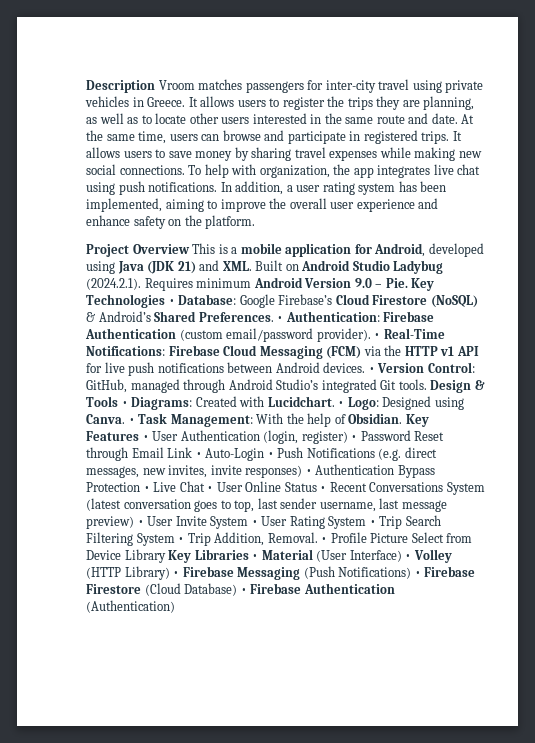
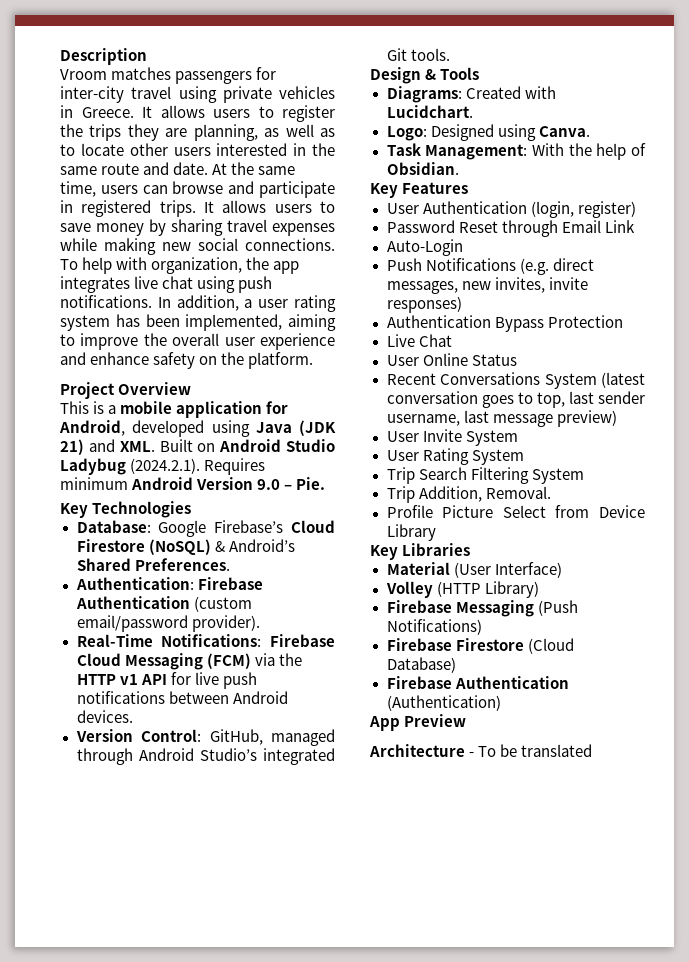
- Description Vroom matches passengers for inter-city travel using private vehicles in Greece.
+ Description
+ Vroom matches passengers for inter-city travel using private vehicles in Greece.
- Project Overview This is a mobile application for Android, developed using Java (JDK 21) and XML. Built on Android Studio Ladybug (2024.2.1). Requires minimum Android Version 9.0 – Pie. Key Technologies • Database:
+ Project Overview
+ This is a mobile application for Android, developed using Java (JDK 21) and XML. Built on Android Studio Ladybug (2024.2.1). Requires minimum Android Version 9.0 – Pie.
+ Key Technologies
+ Database:
- Google Firebase’s Cloud Firestore (NoSQL) & Android’s Shared Preferences. • Authentication:
+ Google Firebase’s Cloud Firestore (NoSQL) & Android’s Shared Preferences.
+ Authentication:
- Firebase Authentication (custom email/password provider). • Real-Time Notifications:
+ Firebase Authentication (custom email/password provider).
+ Real-Time Notifications:
- Firebase Cloud Messaging (FCM) via the HTTP v1 API for live push notifications between Android devices. • Version Control:
+ Firebase Cloud Messaging (FCM) via the HTTP v1 API for live push notifications between Android devices.
+ Version Control:
- GitHub, managed through Android Studio’s integrated Git tools. Design & Tools • Diagrams:
+ GitHub, managed through Android Studio’s integrated Git tools.
+ Design & Tools
+ Diagrams:
- Created with Lucidchart. • Logo:
+ Created with Lucidchart.
+ Logo:
- Designed using Canva. • Task Management:
+ Designed using Canva.
+ Task Management:
- With the help of Obsidian. Key Features • User Authentication (login, register) • Password Reset through Email Link • Auto-Login • Push Notifications (e.g. direct messages, new invites, invite responses) • Authentication Bypass Protection • Live Chat • User Online Status • Recent Conversations System (latest conversation goes to top, last sender username, last message preview) • User Invite System • User Rating System • Trip Search Filtering System • Trip Addition, Removal. • Profile Picture Select from Device Library Key Libraries • Material (User Interface) • Volley (HTTP Library) • Firebase Messaging (Push Notifications) • Firebase Firestore (Cloud Database) • Firebase Authentication (Authentication)
+ With the help of Obsidian.
+ Key Features
+ User Authentication (login, register)
+ Password Reset through Email Link
+ Auto-Login
+ Push Notifications (e.g. direct messages, new invites, invite responses)
+ Authentication Bypass Protection
+ Live Chat
+ User Online Status
+ Recent Conversations System (latest conversation goes to top, last sender username, last message preview)
+ User Invite System
+ User Rating System
+ Trip Search Filtering System
+ Trip Addition, Removal.
+ Profile Picture Select from Device Library
+ Key Libraries
+ Material (User Interface)
+ Volley (HTTP Library)
+ Firebase Messaging (Push Notifications)
+ Firebase Firestore (Cloud Database)
+ Firebase Authentication (Authentication)
+ App Preview
+ Architecture - To be translated

